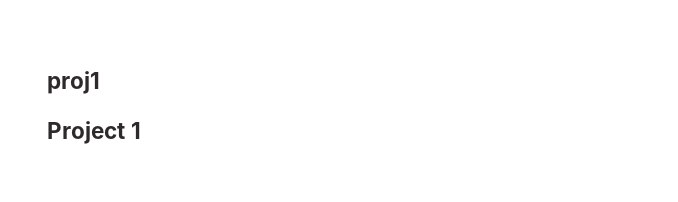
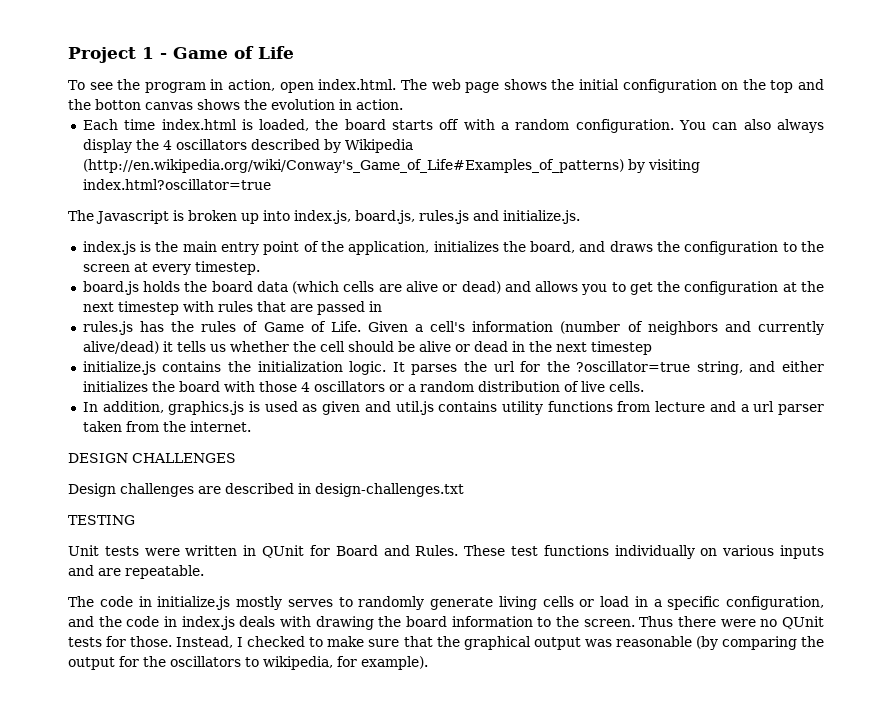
- proj1
- Project 1
+ Project 1 - Game of Life
+ To see the program in action, open index.html. The web page shows the initial configuration on the top and the botton canvas shows the evolution in action.
+ Each time index.html is loaded, the board starts off with a random configuration. You can also always display the 4 oscillators described by Wikipedia (http://en.wikipedia.org/wiki/Conway's_Game_of_Life#Examples_of_patterns) by visiting index.html?oscillator=true
+ The Javascript is broken up into index.js, board.js, rules.js and initialize.js.
+ index.js is the main entry point of the application, initializes the board, and draws the configuration to the screen at every timestep.
+ board.js holds the board data (which cells are alive or dead) and allows you to get the configuration at the next timestep with rules that are passed in
+ rules.js has the rules of Game of Life. Given a cell's information (number of neighbors and currently alive/dead) it tells us whether the cell should be alive or dead in the next timestep
+ initialize.js contains the initialization logic. It parses the url for the ?oscillator=true string, and either initializes the board with those 4 oscillators or a random distribution of live cells.
+ In addition, graphics.js is used as given and util.js contains utility functions from lecture and a url parser taken from the internet.
+ DESIGN CHALLENGES
+ Design challenges are described in design-challenges.txt
+ TESTING
+ Unit tests were written in QUnit for Board and Rules. These test functions individually on various inputs and are repeatable.
+ The code in initialize.js mostly serves to randomly generate living cells or load in a specific configuration, and the code in index.js deals with drawing the board information to the screen. Thus there were no QUnit tests for those. Instead, I checked to make sure that the graphical output was reasonable (by comparing the output for the oscillators to wikipedia, for example).

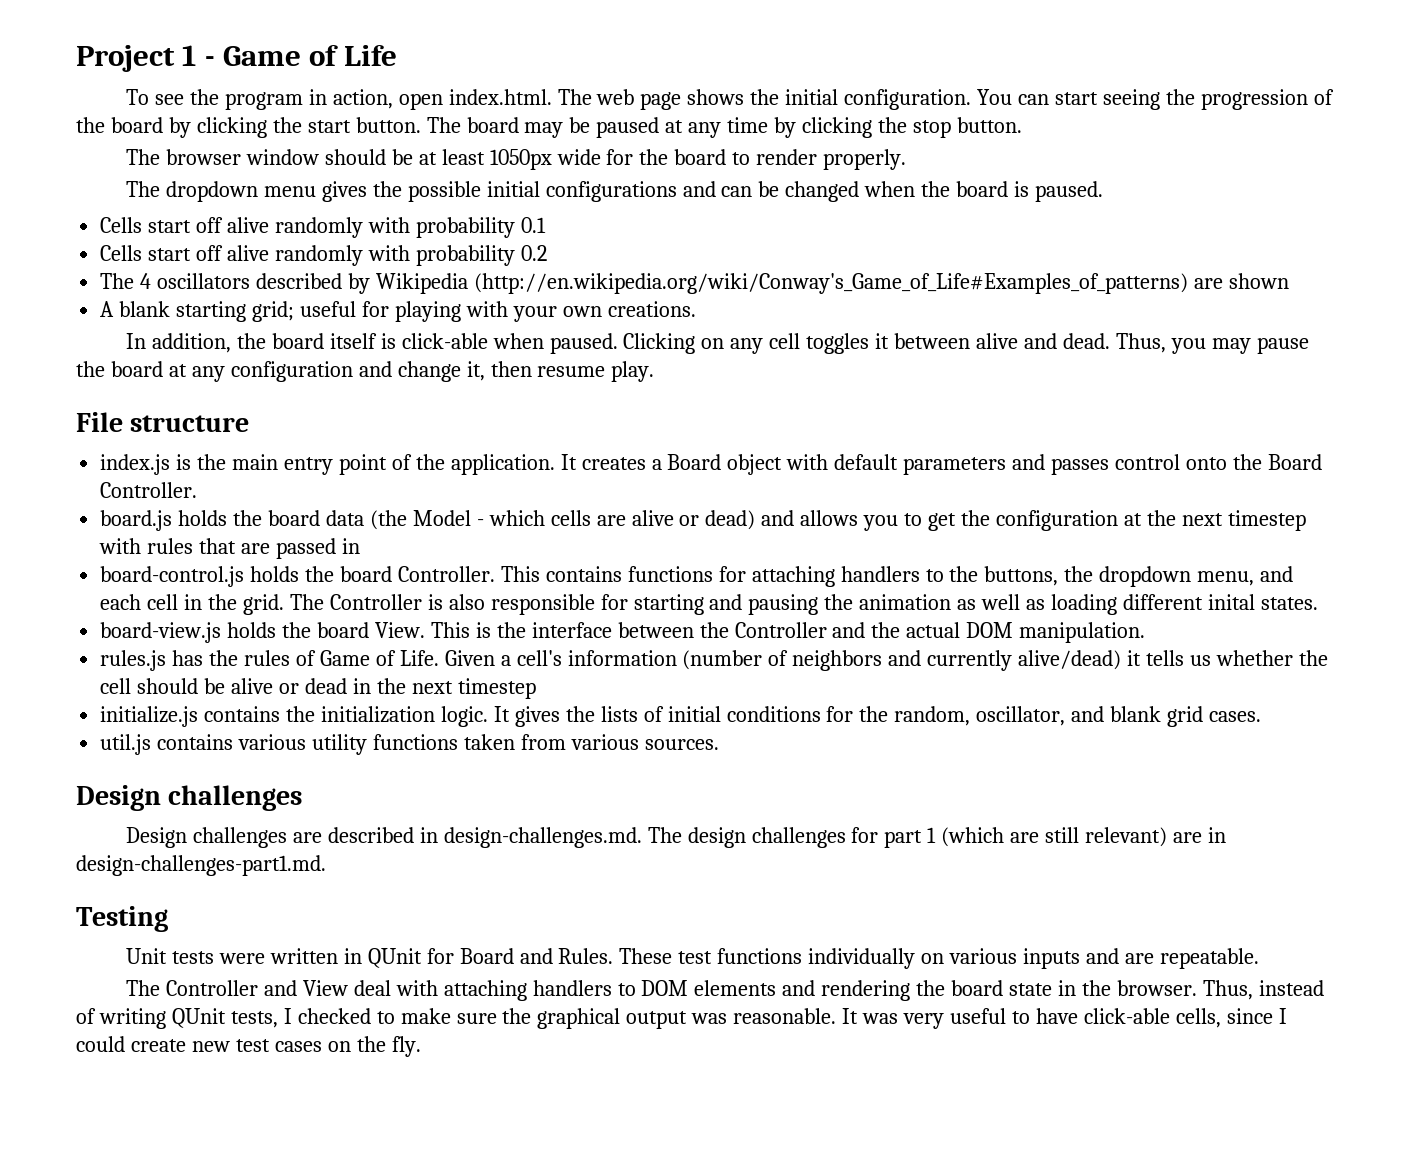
- To see the program in action, open index.html. The web page shows the initial configuration on the top and the botton canvas shows the evolution in action.
- Each time index.html is loaded, the board starts off with a random configuration. You can also always display the 4 oscillators described by Wikipedia (http://en.wikipedia.org/wiki/Conway's_Game_of_Life#Examples_of_patterns) by visiting index.html?oscillator=true
- The Javascript is broken up into index.js, board.js, rules.js and initialize.js.
+ To see the program in action, open index.html. The web page shows the initial configuration. You can start seeing the progression of the board by clicking the start button. The board may be paused at any time by clicking the stop button.
+ The browser window should be at least 1050px wide for the board to render properly.
+ The dropdown menu gives the possible initial configurations and can be changed when the board is paused.
+ Cells start off alive randomly with probability 0.1
+ Cells start off alive randomly with probability 0.2
+ The 4 oscillators described by Wikipedia (http://en.wikipedia.org/wiki/Conway's_Game_of_Life#Examples_of_patterns) are shown
+ A blank starting grid; useful for playing with your own creations.
+ In addition, the board itself is click-able when paused. Clicking on any cell toggles it between alive and dead. Thus, you may pause the board at any configuration and change it, then resume play.
+ File structure
- index.js is the main entry point of the application, initializes the board, and draws the configuration to the screen at every timestep.
+ index.js is the main entry point of the application. It creates a Board object with default parameters and passes control onto the Board Controller.
- board.js holds the board data (which cells are alive or dead) and allows you to get the configuration at the next timestep with rules that are passed in
+ board.js holds the board data (the Model - which cells are alive or dead) and allows you to get the configuration at the next timestep with rules that are passed in
+ board-control.js holds the board Controller. This contains functions for attaching handlers to the buttons, the dropdown menu, and each cell in the grid. The Controller is also responsible for starting and pausing the animation as well as loading different inital states.
+ board-view.js holds the board View. This is the interface between the Controller and the actual DOM manipulation.
- It parses the url for the ?oscillator=true string, and either initializes the board with those 4 oscillators or a random distribution of live cells.
- In addition, graphics.js is used as given and util.js contains utility functions from lecture and a url parser taken from the internet.
- DESIGN CHALLENGES
+ It gives the lists of initial conditions for the random, oscillator, and blank grid cases.
+ util.js contains various utility functions taken from various sources.
+ Design challenges
- Design challenges are described in design-challenges.txt
- TESTING
+ Design challenges are described in design-challenges.md. The design challenges for part 1 (which are still relevant) are in design-challenges-part1.md.
+ Testing
- The code in initialize.js mostly serves to randomly generate living cells or load in a specific configuration, and the code in index.js deals with drawing the board information to the screen. Thus there were no QUnit tests for those. Instead, I checked to make sure that the graphical output was reasonable (by comparing the output for the oscillators to wikipedia, for example).
+ The Controller and View deal with attaching handlers to DOM elements and rendering the board state in the browser. Thus, instead of writing QUnit tests, I checked to make sure the graphical output was reasonable. It was very useful to have click-able cells, since I could create new test cases on the fly.

